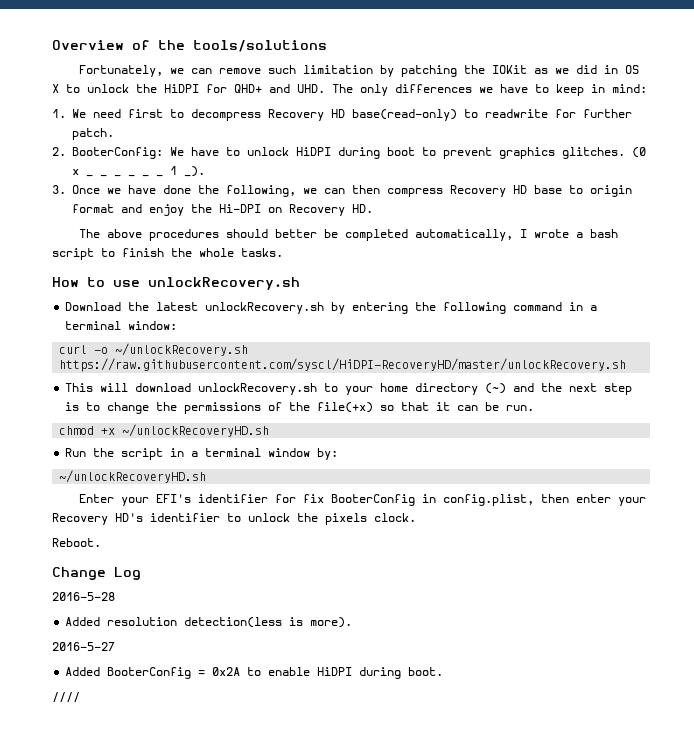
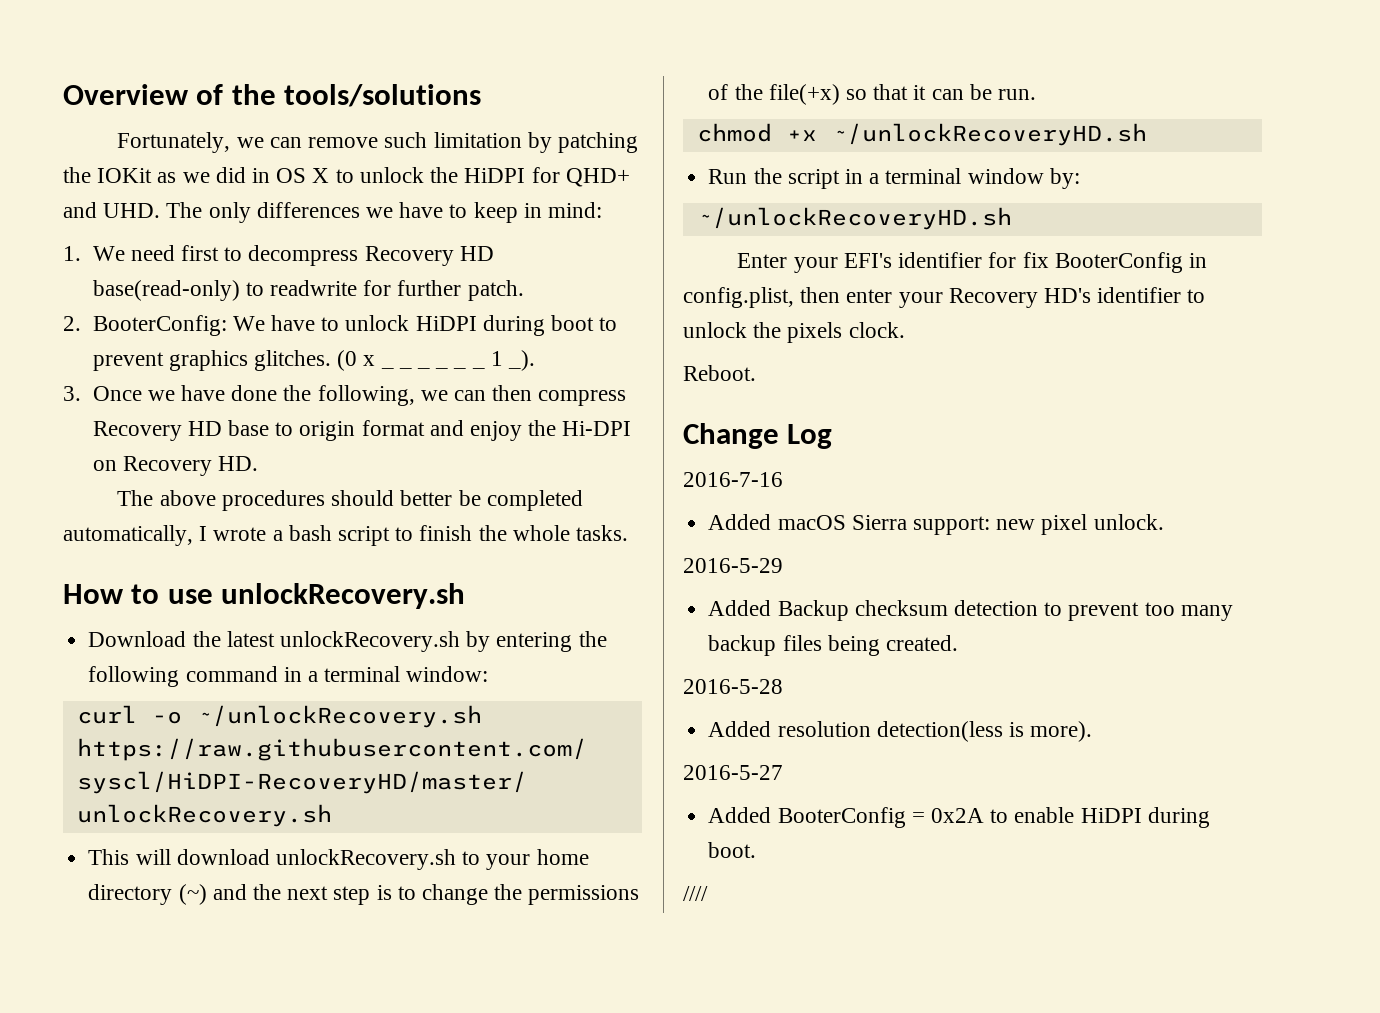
+ 2016-7-16
+ Added macOS Sierra support: new pixel unlock.
+ 2016-5-29
+ Added Backup checksum detection to prevent too many backup files being created.

